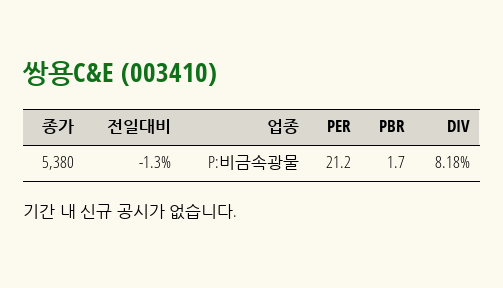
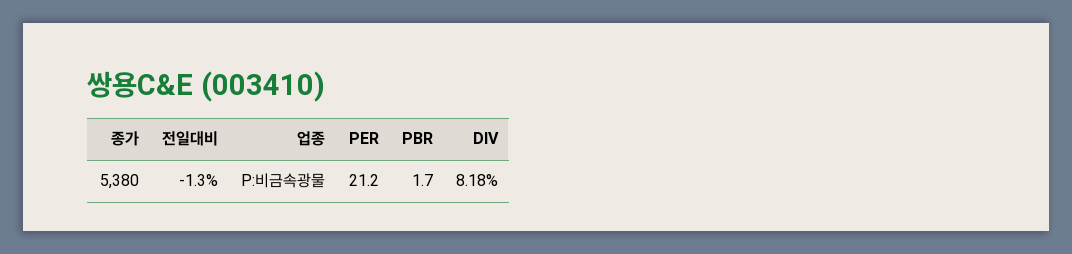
- 기간 내 신규 공시가 없습니다.

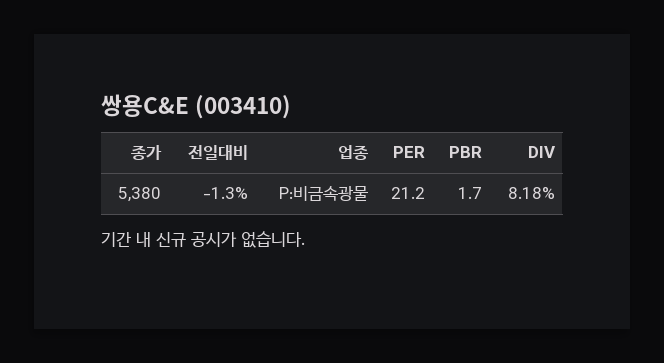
+ 기간 내 신규 공시가 없습니다.

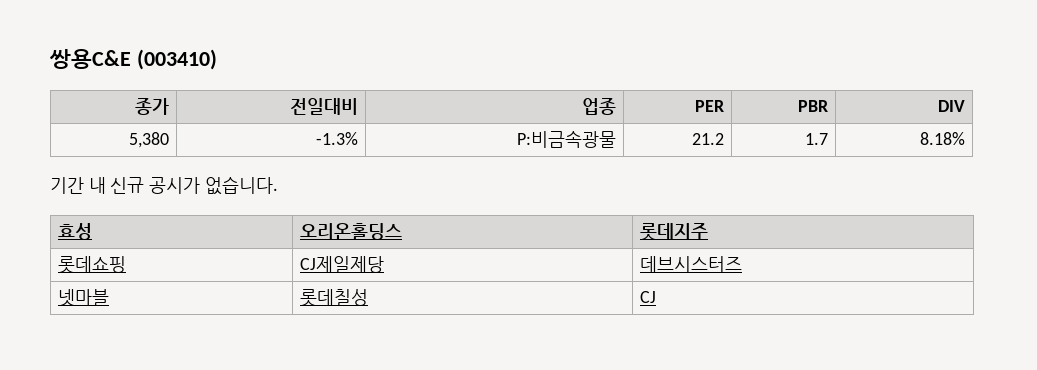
+ 효성 | 오리온홀딩스 | 롯데지주
+ 롯데쇼핑 | CJ제일제당 | 데브시스터즈
+ 넷마블 | 롯데칠성 | CJ

